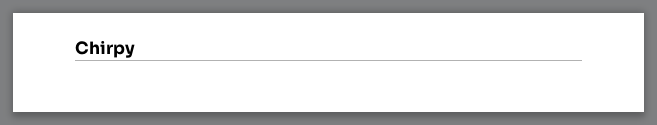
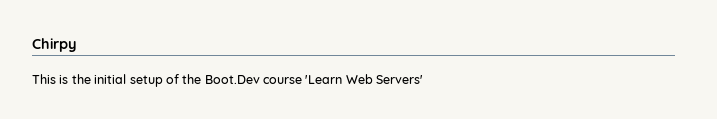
+ This is the initial setup of the Boot.Dev course 'Learn Web Servers'

